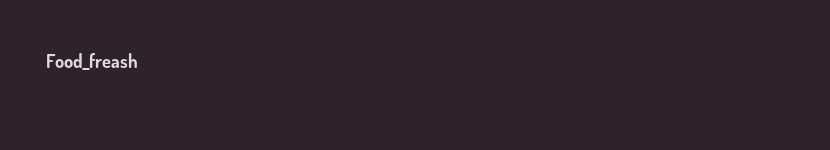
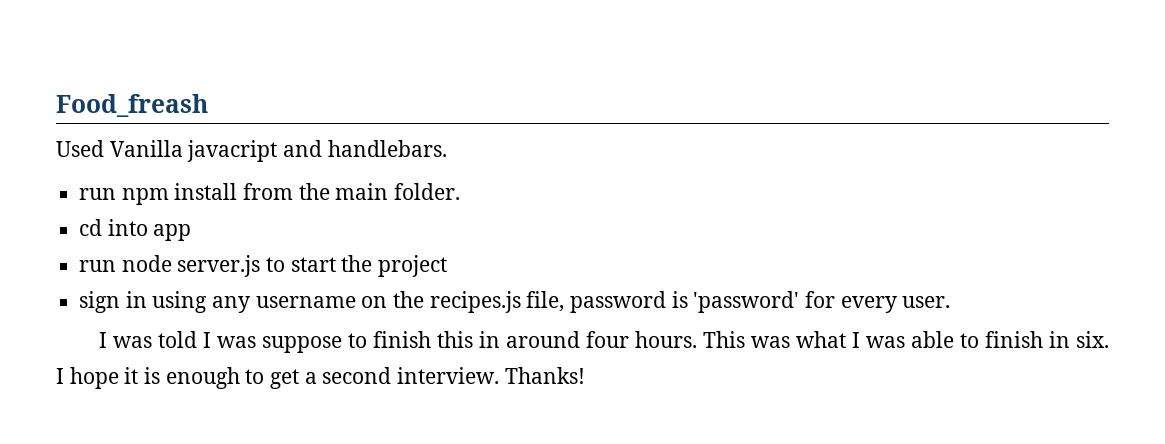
+ Used Vanilla javacript and handlebars.
+ run npm install from the main folder.
+ cd into app
+ run node server.js to start the project
+ sign in using any username on the recipes.js file, password is 'password' for every user.
+ I was told I was suppose to finish this in around four hours. This was what I was able to finish in six. I hope it is enough to get a second interview. Thanks!

